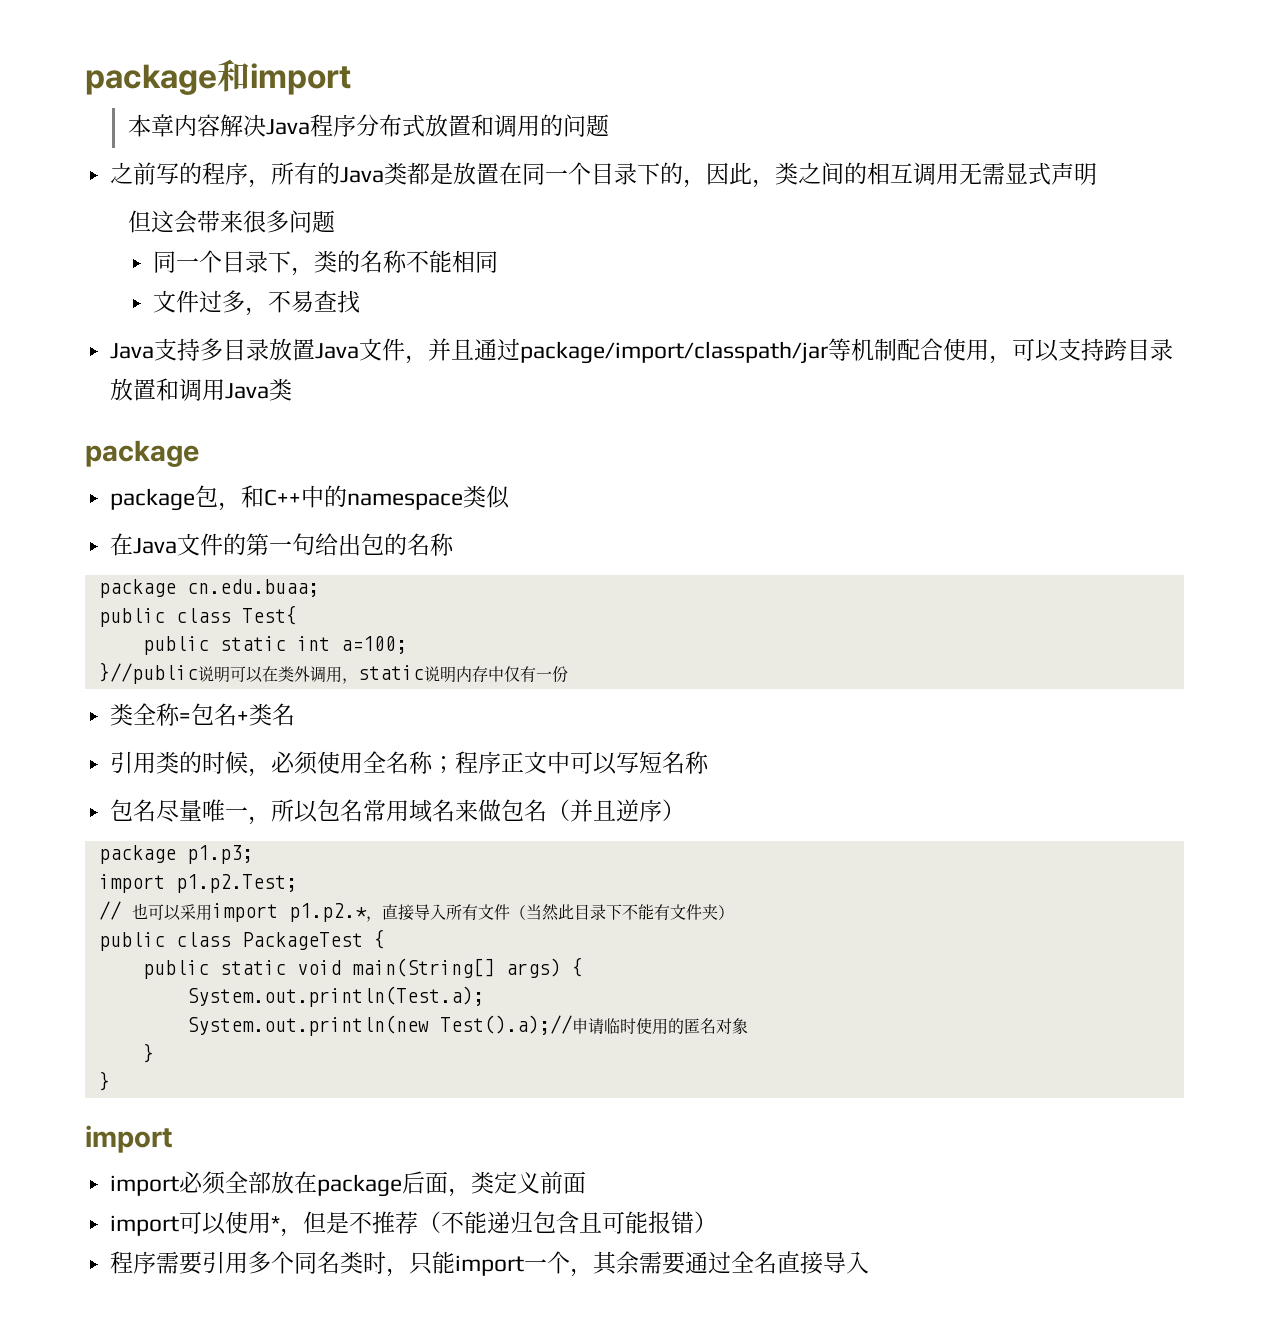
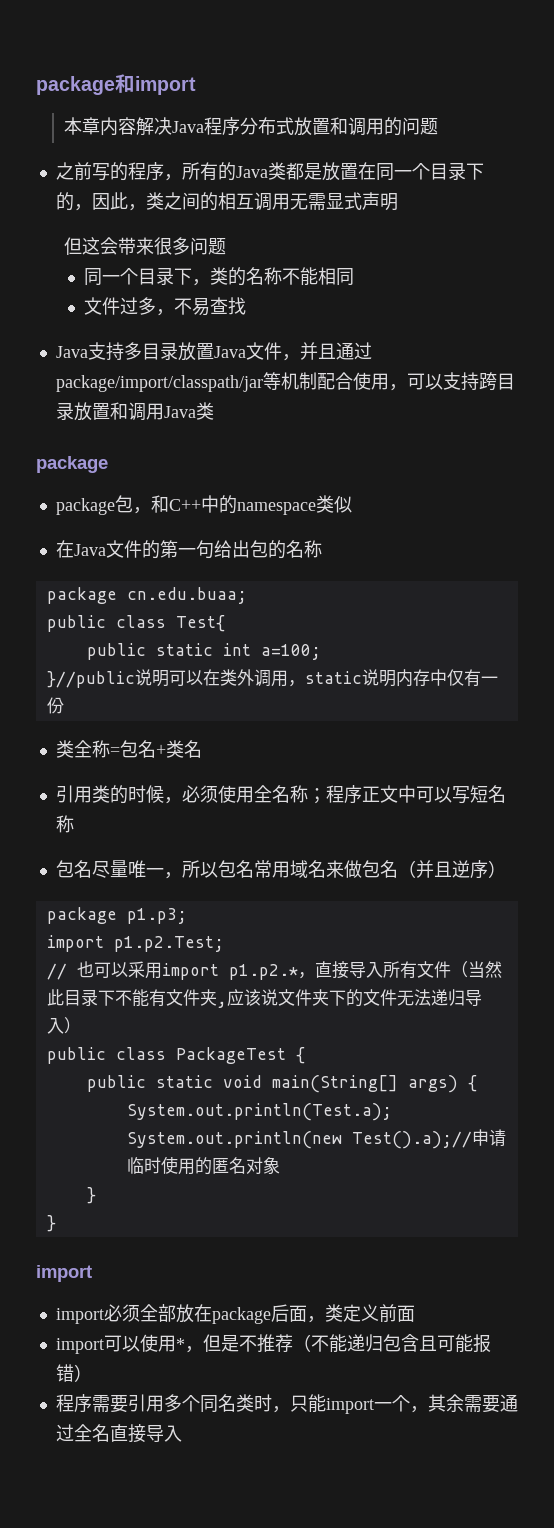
- // 也可以采用import p1.p2.*，直接导入所有文件（当然此目录下不能有文件夹）
+ // 也可以采用import p1.p2.*，直接导入所有文件（当然此目录下不能有文件夹,应该说文件夹下的文件无法递归导入）

